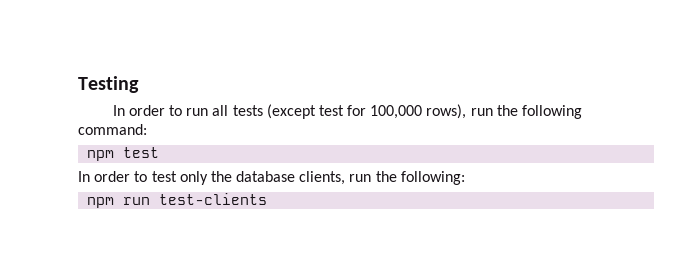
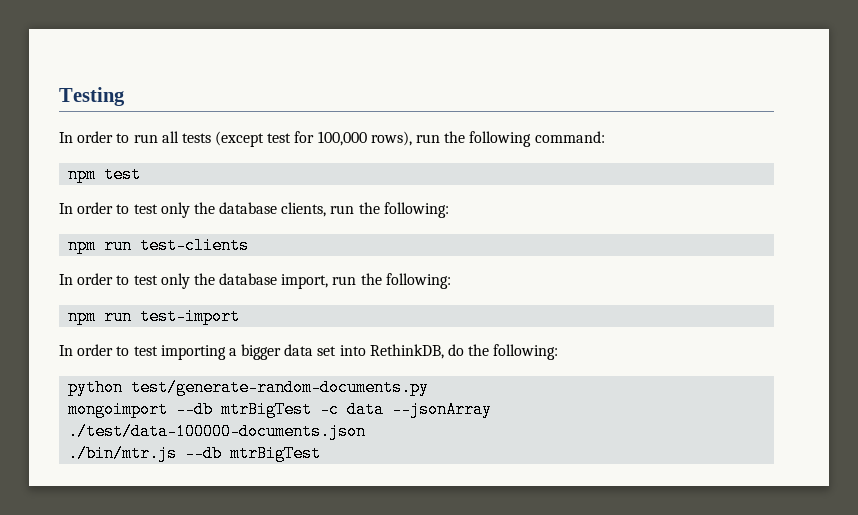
+ In order to test only the database import, run the following:
+ npm run test-import
+ In order to test importing a bigger data set into RethinkDB, do the following:
+ python test/generate-random-documents.py
+ mongoimport --db mtrBigTest -c data --jsonArray ./test/data-100000-documents.json
+ ./bin/mtr.js --db mtrBigTest

